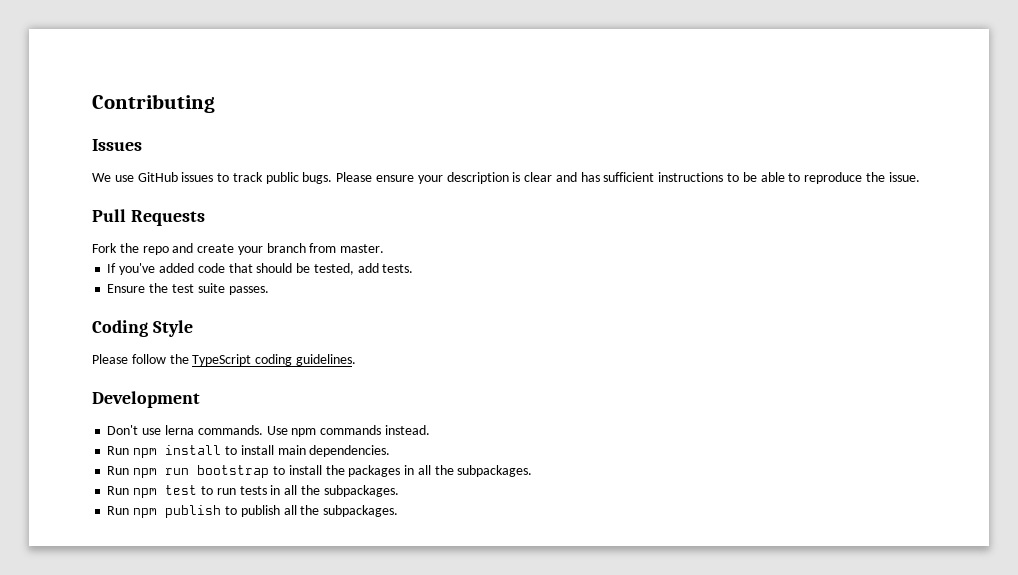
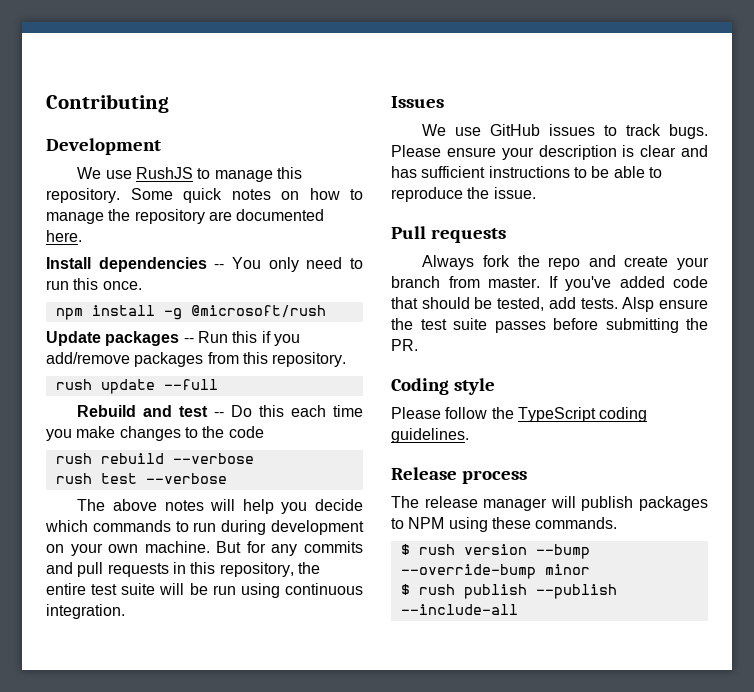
+ Development
+ We use RushJS to manage this repository. Some quick notes on how to manage the repository are documented here.
+ Install dependencies -- You only need to run this once.
+ npm install -g @microsoft/rush
+ Update packages -- Run this if you add/remove packages from this repository.
+ rush update --full
+ Rebuild and test -- Do this each time you make changes to the code
+ rush rebuild --verbose
+ rush test --verbose
+ The above notes will help you decide which commands to run during development on your own machine. But for any commits and pull requests in this repository, the entire test suite will be run using continuous integration.
- We use GitHub issues to track public bugs.
+ We use GitHub issues to track bugs.
- Pull Requests
- Fork the repo and create your branch from master.
- If you've added code that should be tested, add tests.
- Ensure the test suite passes.
+ Pull requests
+ Always fork the repo and create your branch from master. If you've added code that should be tested, add tests. Alsp ensure the test suite passes before submitting the PR.
- Coding Style
+ Coding style
- Development
- Don't use lerna commands. Use npm commands instead.
- Run npm install to install main dependencies.
- Run npm run bootstrap to install the packages in all the subpackages.
- Run npm test to run tests in all the subpackages.
- Run npm publish to publish all the subpackages.
+ Release process
+ The release manager will publish packages to NPM using these commands.
+ $ rush version --bump --override-bump minor
+ $ rush publish --publish --include-all

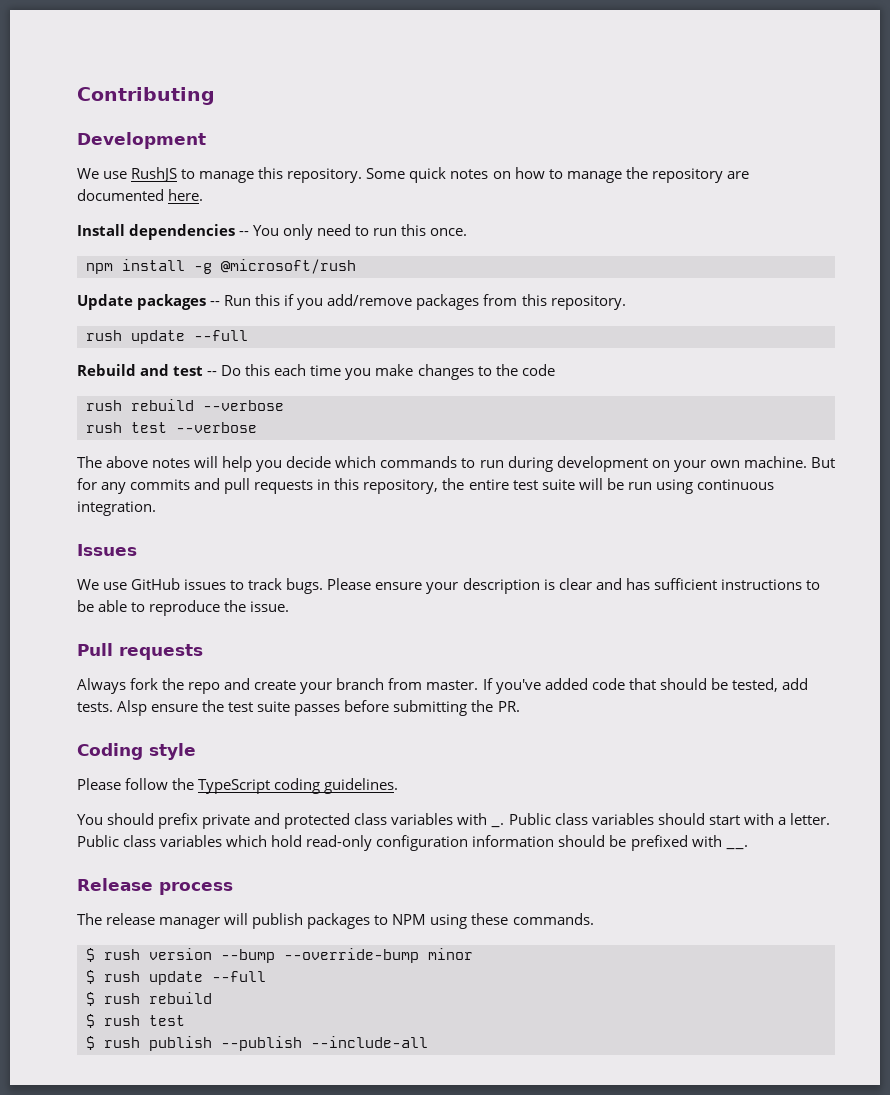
+ You should prefix private and protected class variables with _. Public class variables should start with a letter. Public class variables which hold read-only configuration information should be prefixed with __.
+ $ rush update --full
+ $ rush rebuild
+ $ rush test

